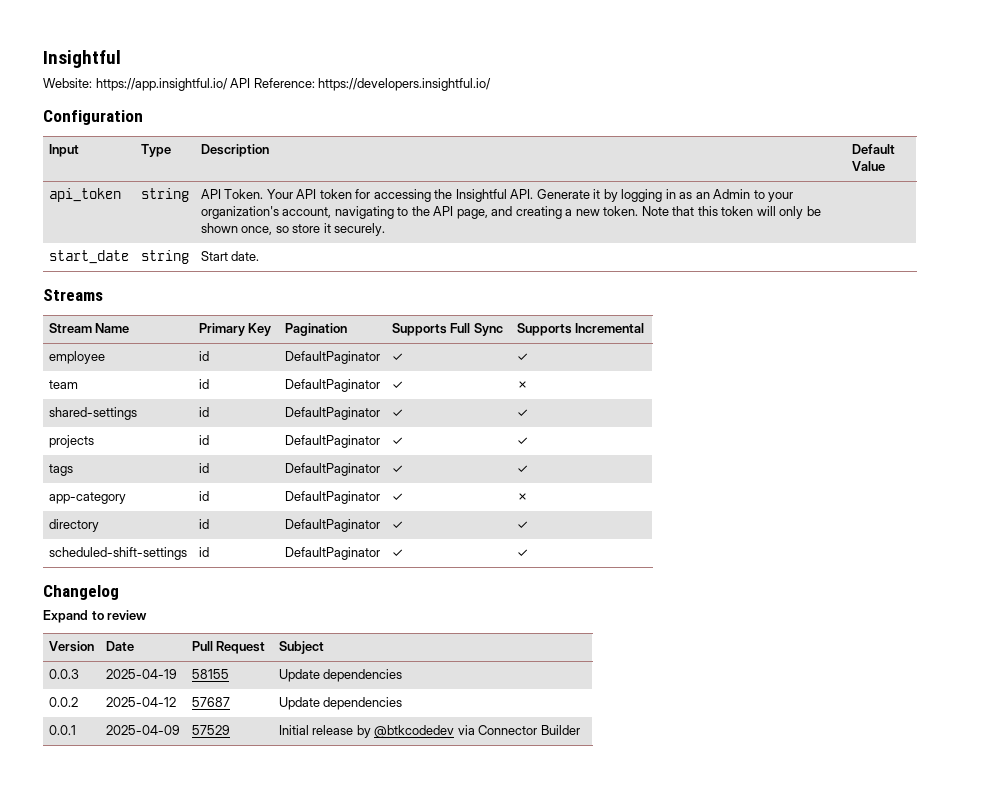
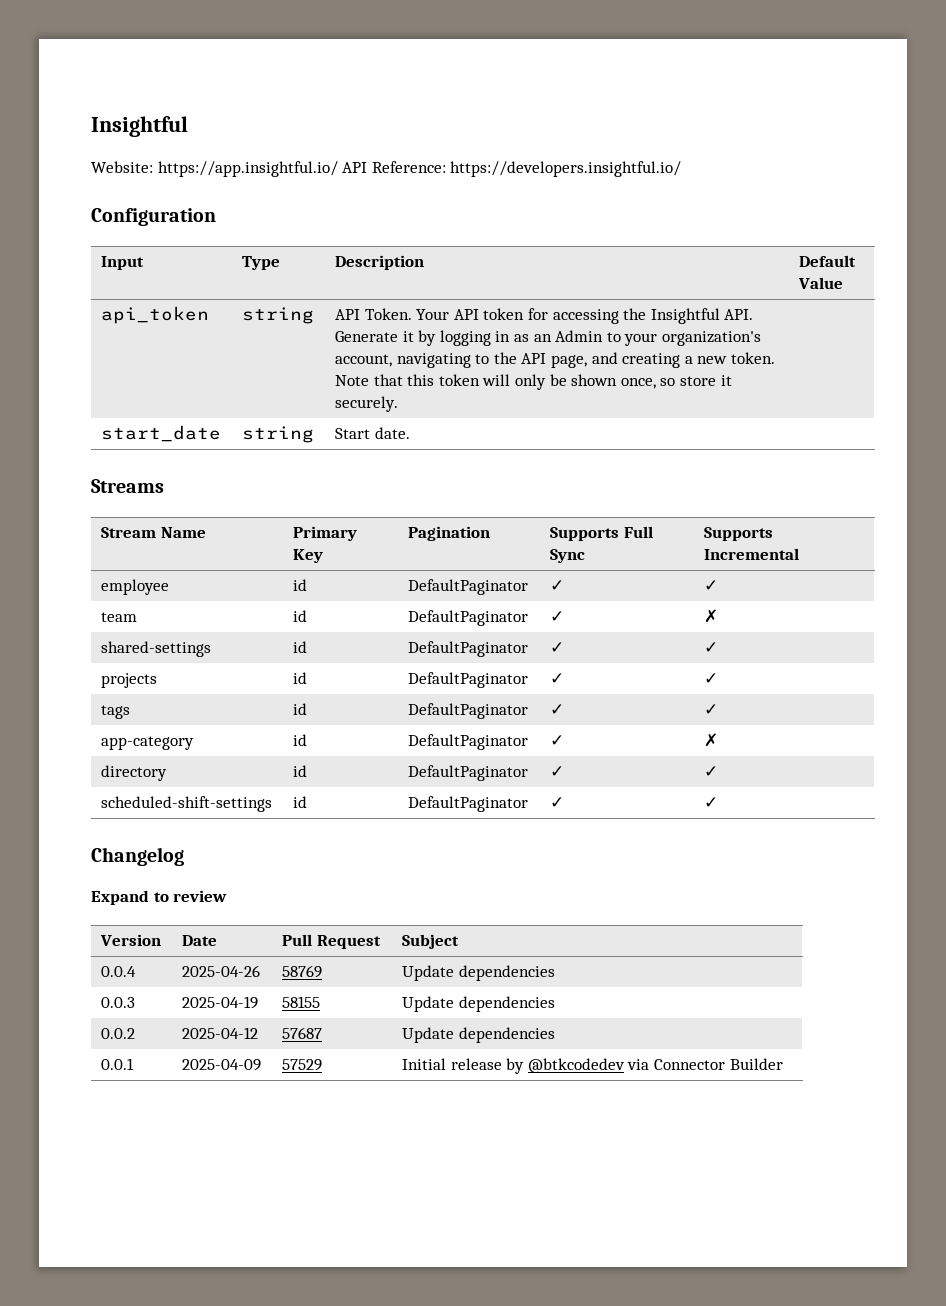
+ 0.0.4 | 2025-04-26 | 58769 | Update dependencies

